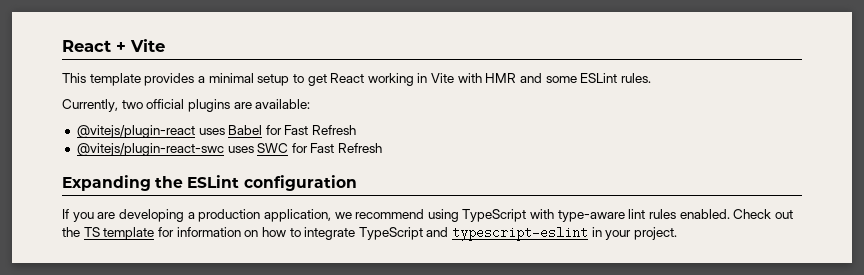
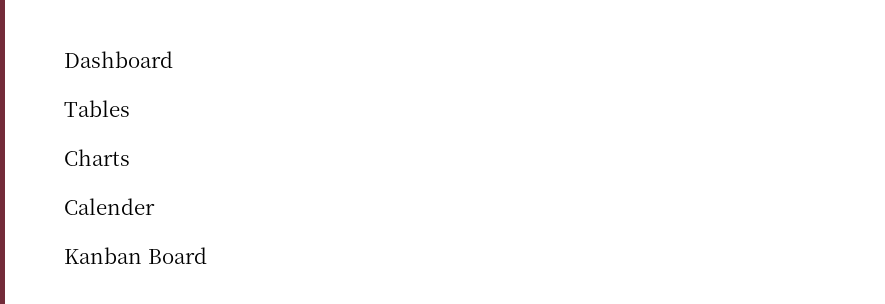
- React + Vite
- This template provides a minimal setup to get React working in Vite with HMR and some ESLint rules.
- Currently, two official plugins are available:
- @vitejs/plugin-react uses Babel for Fast Refresh
- @vitejs/plugin-react-swc uses SWC for Fast Refresh
- Expanding the ESLint configuration
- If you are developing a production application, we recommend using TypeScript with type-aware lint rules enabled. Check out the TS template for information on how to integrate TypeScript and typescript-eslint in your project.
+ Dashboard
+ Tables
+ Charts
+ Calender
+ Kanban Board

